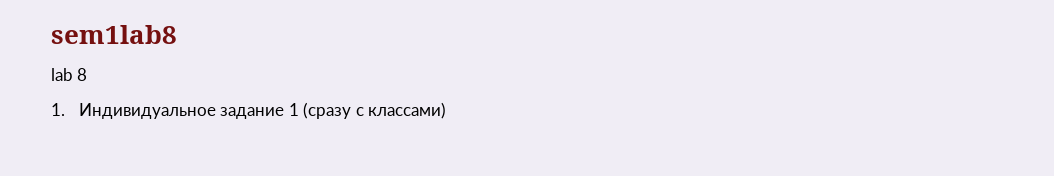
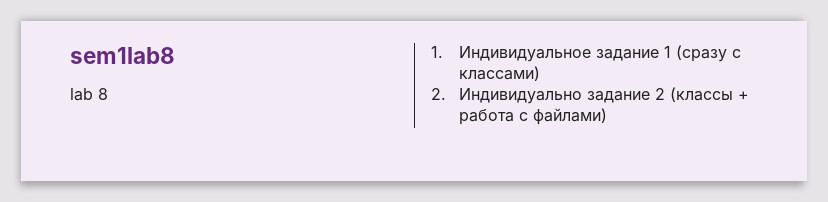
+ 2. Индивидуально задание 2 (классы + работа с файлами)

